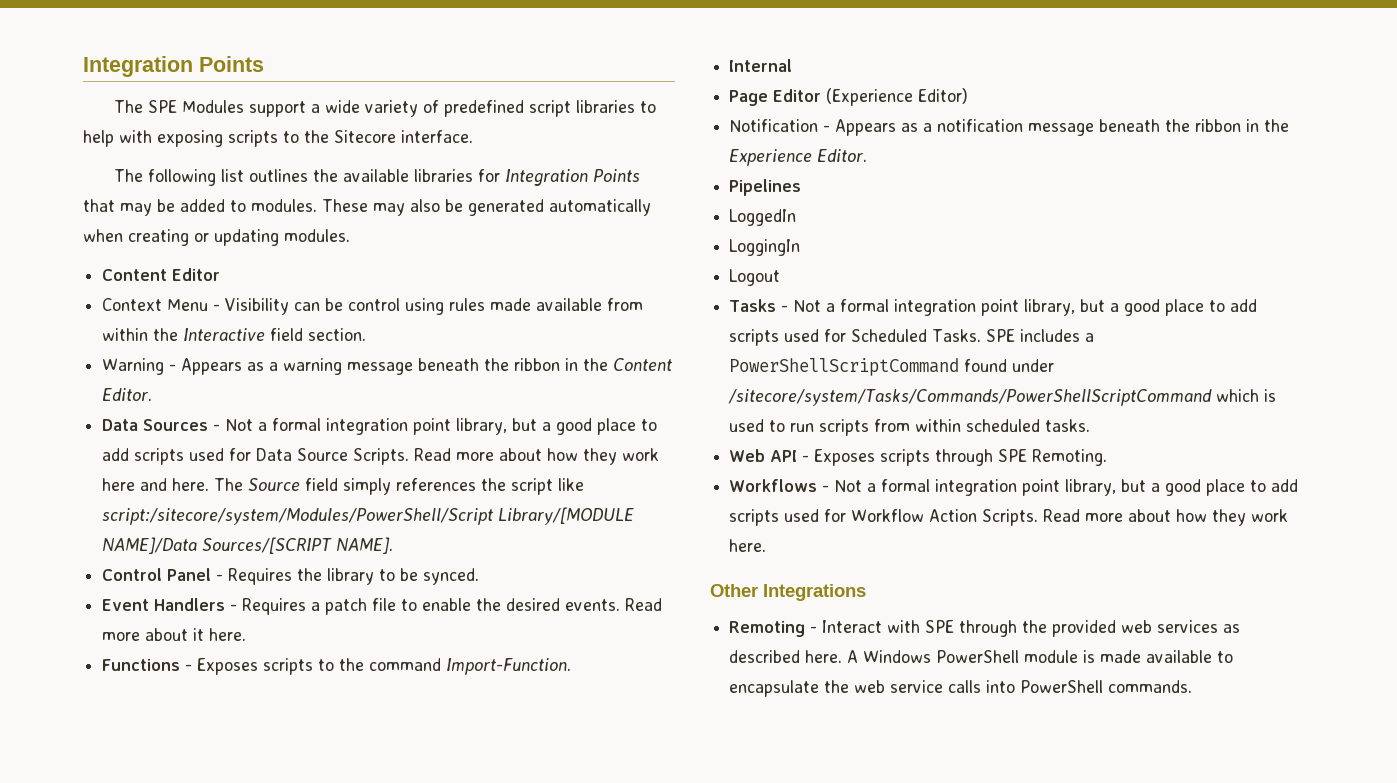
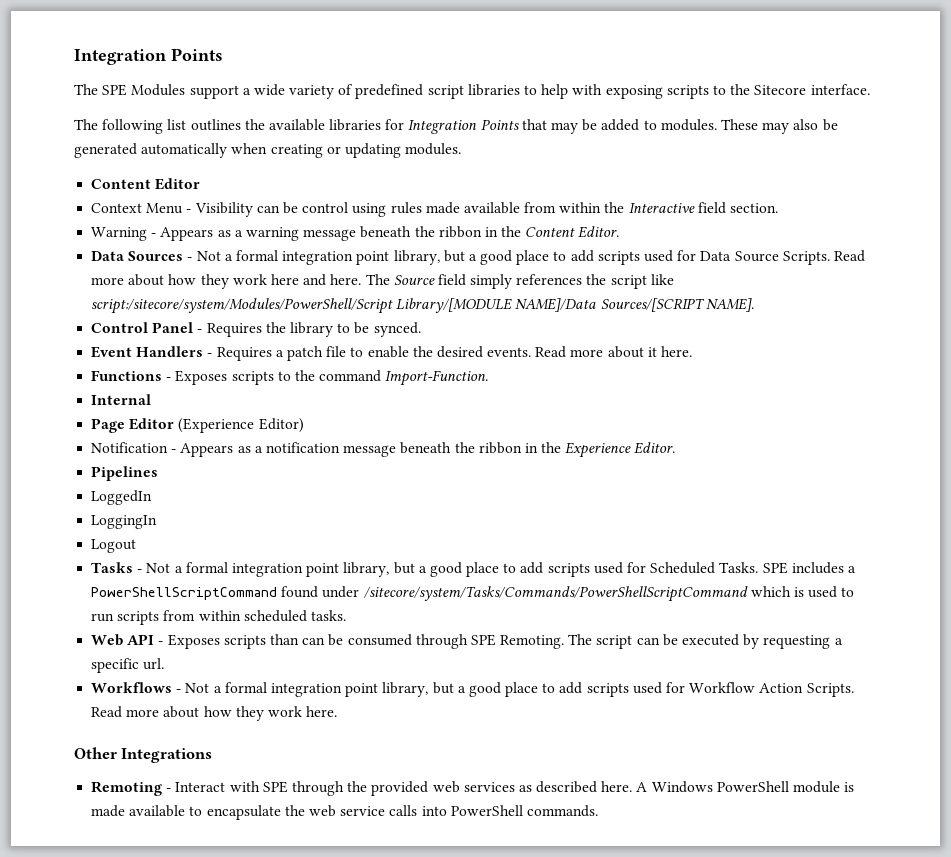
- Web API - Exposes scripts through SPE Remoting.
+ Web API - Exposes scripts than can be consumed through SPE Remoting. The script can be executed by requesting a specific url.

